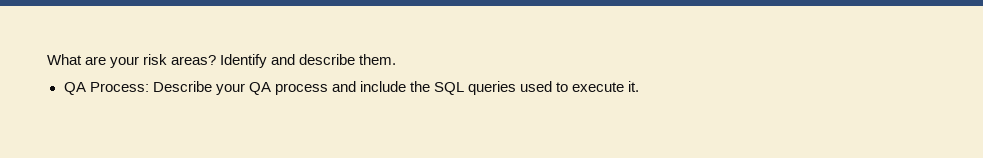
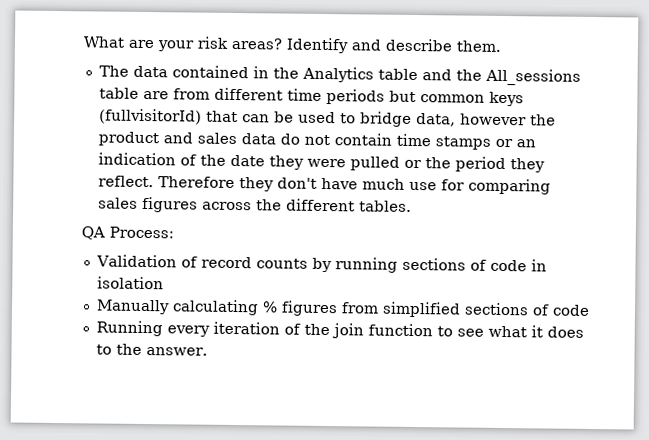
- QA Process: Describe your QA process and include the SQL queries used to execute it.
+ The data contained in the Analytics table and the All_sessions table are from different time periods but common keys (fullvisitorId) that can be used to bridge data, however the product and sales data do not contain time stamps or an indication of the date they were pulled or the period they reflect. Therefore they don't have much use for comparing sales figures across the different tables.
+ QA Process:
+ Validation of record counts by running sections of code in isolation
+ Manually calculating % figures from simplified sections of code
+ Running every iteration of the join function to see what it does to the answer.

